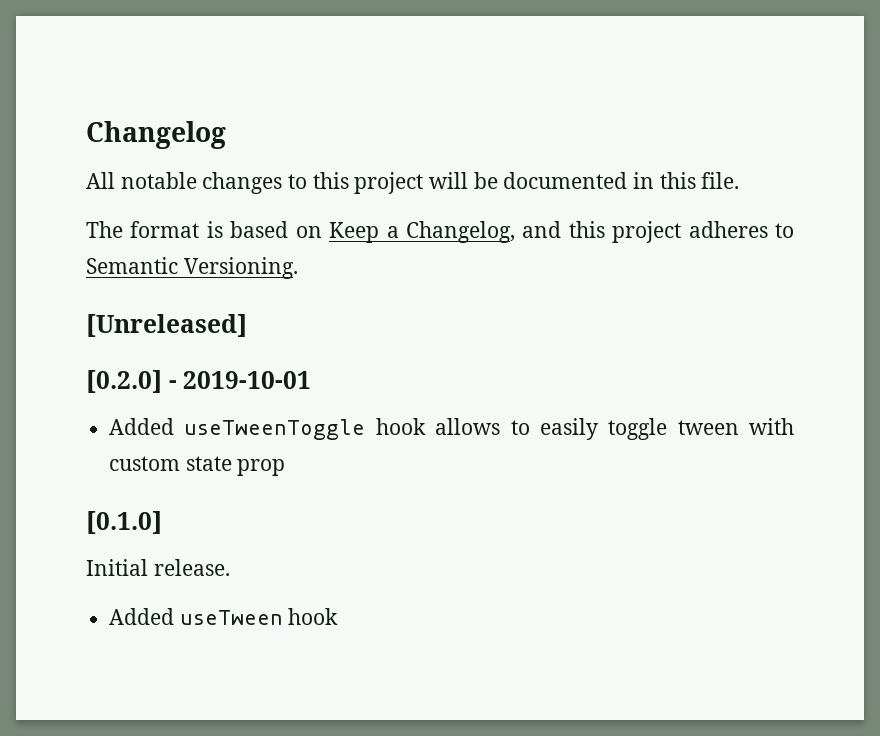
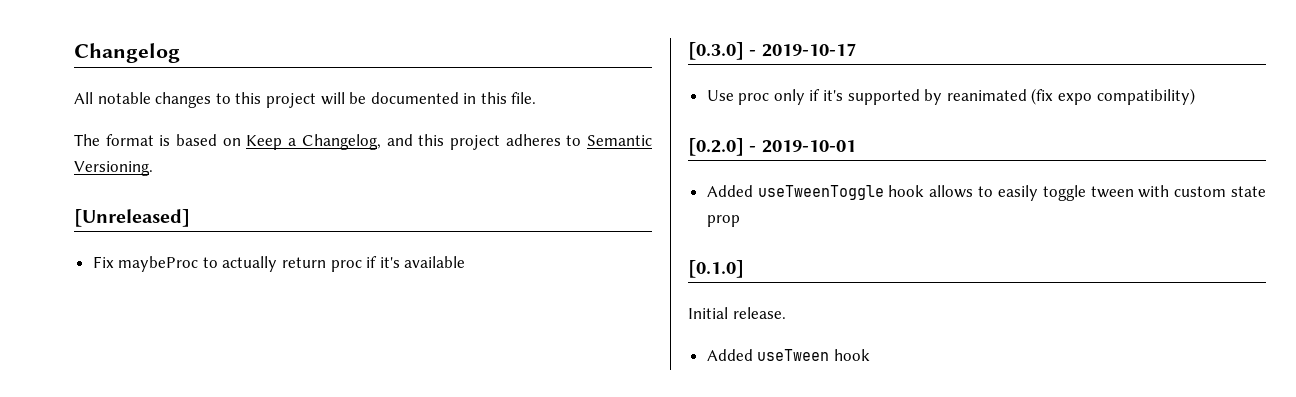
+ Fix maybeProc to actually return proc if it's available
+ [0.3.0] - 2019-10-17
+ Use proc only if it's supported by reanimated (fix expo compatibility)

